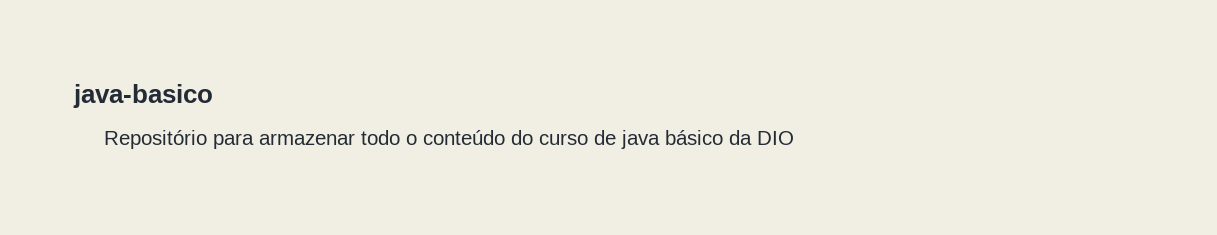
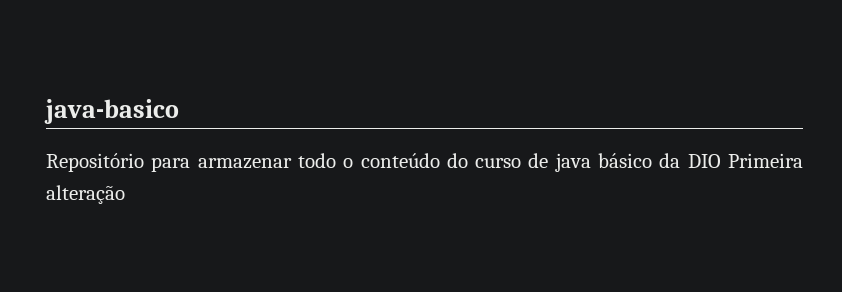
- Repositório para armazenar todo o conteúdo do curso de java básico da DIO
+ Repositório para armazenar todo o conteúdo do curso de java básico da DIO Primeira alteração

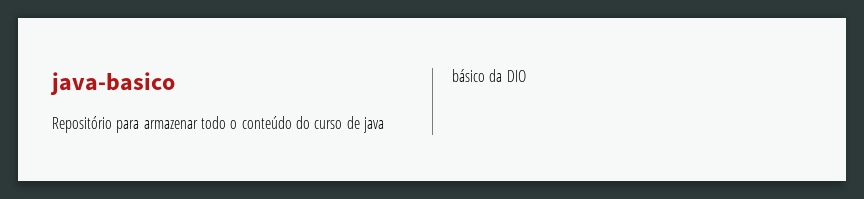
- Repositório para armazenar todo o conteúdo do curso de java básico da DIO Primeira alteração
+ Repositório para armazenar todo o conteúdo do curso de java básico da DIO

